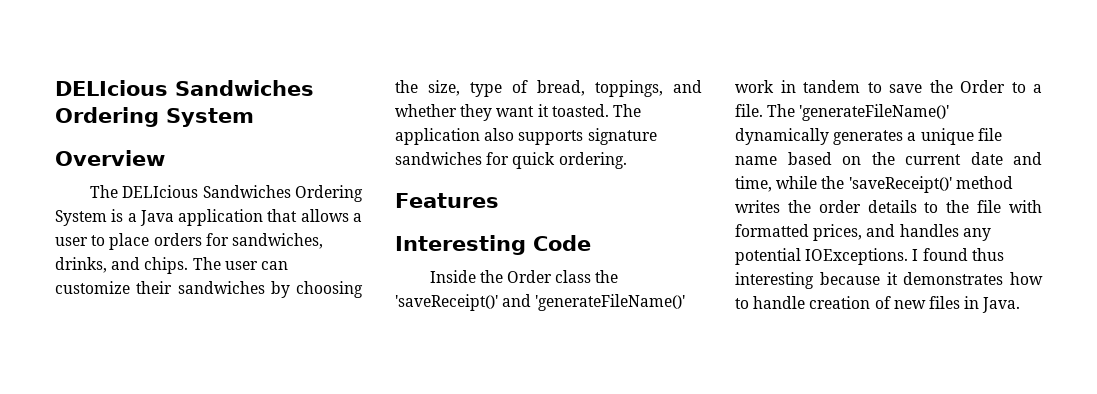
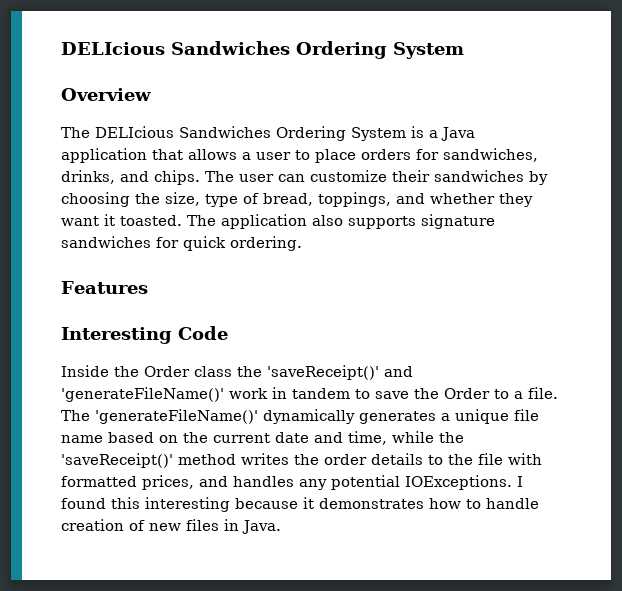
- I found thus interesting because it demonstrates how to handle creation of new files in Java.
+ I found this interesting because it demonstrates how to handle creation of new files in Java.

